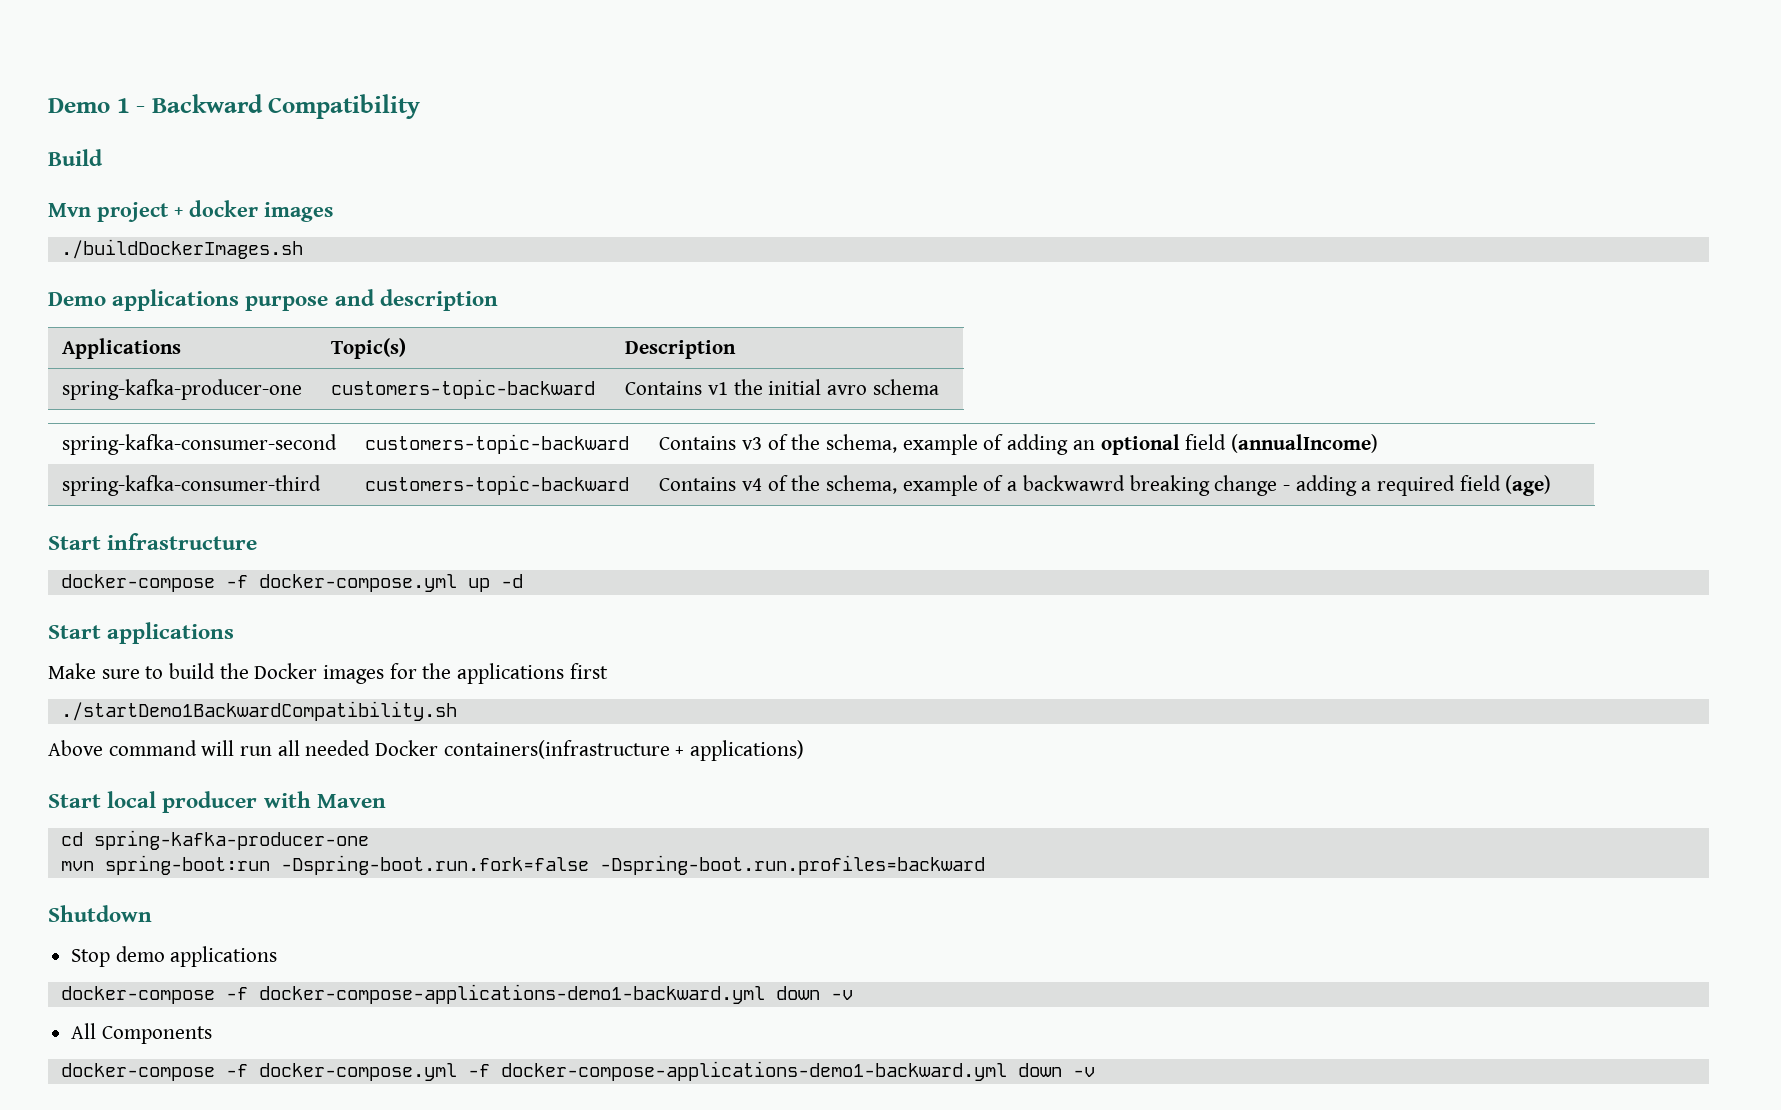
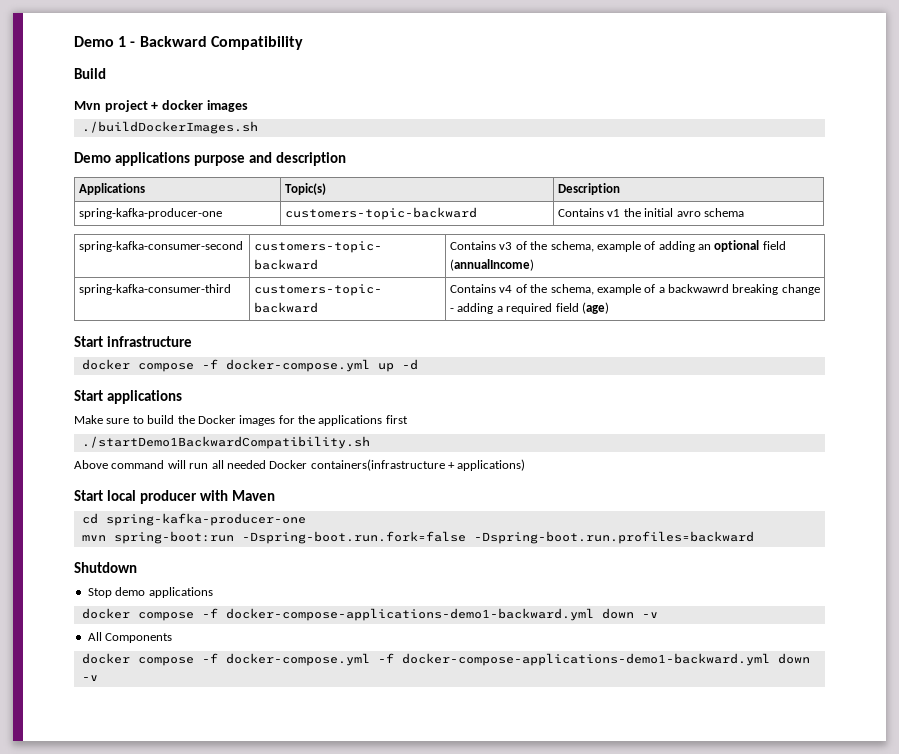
- docker-compose -f docker-compose.yml up -d
+ docker compose -f docker-compose.yml up -d
- docker-compose -f docker-compose-applications-demo1-backward.yml down -v
+ docker compose -f docker-compose-applications-demo1-backward.yml down -v
- docker-compose -f docker-compose.yml -f docker-compose-applications-demo1-backward.yml down -v
+ docker compose -f docker-compose.yml -f docker-compose-applications-demo1-backward.yml down -v

